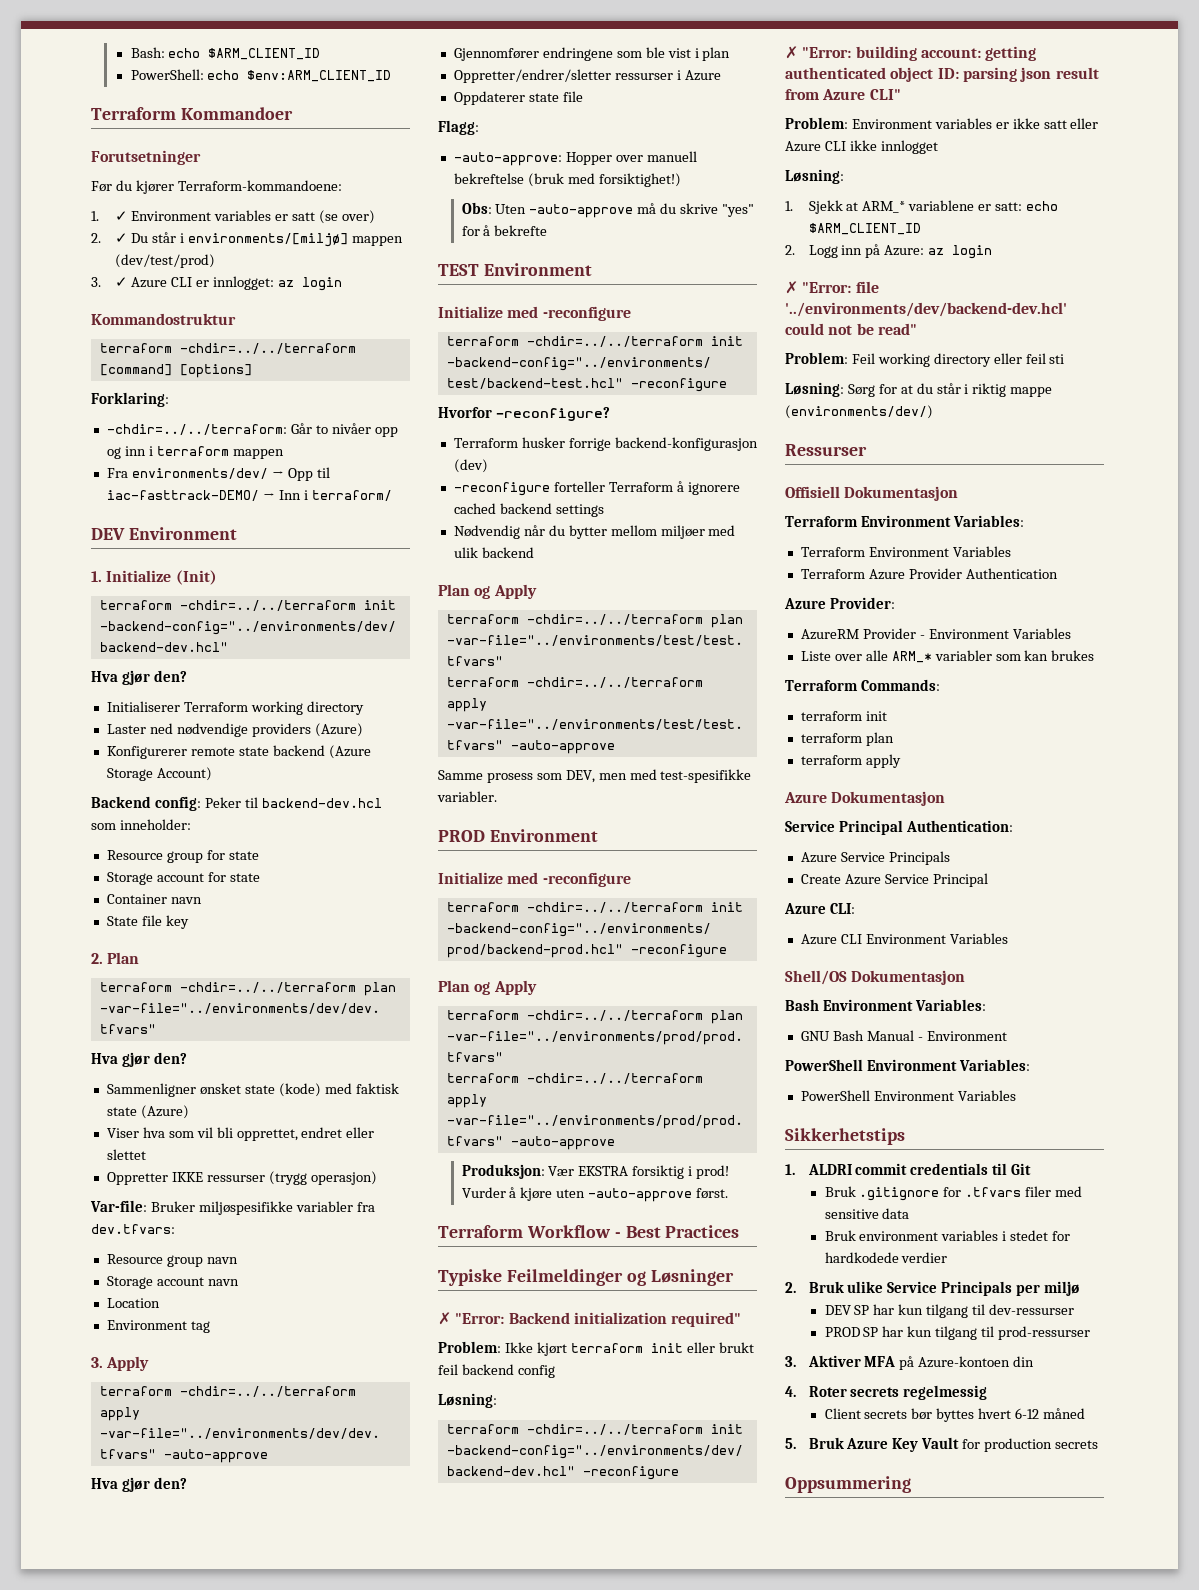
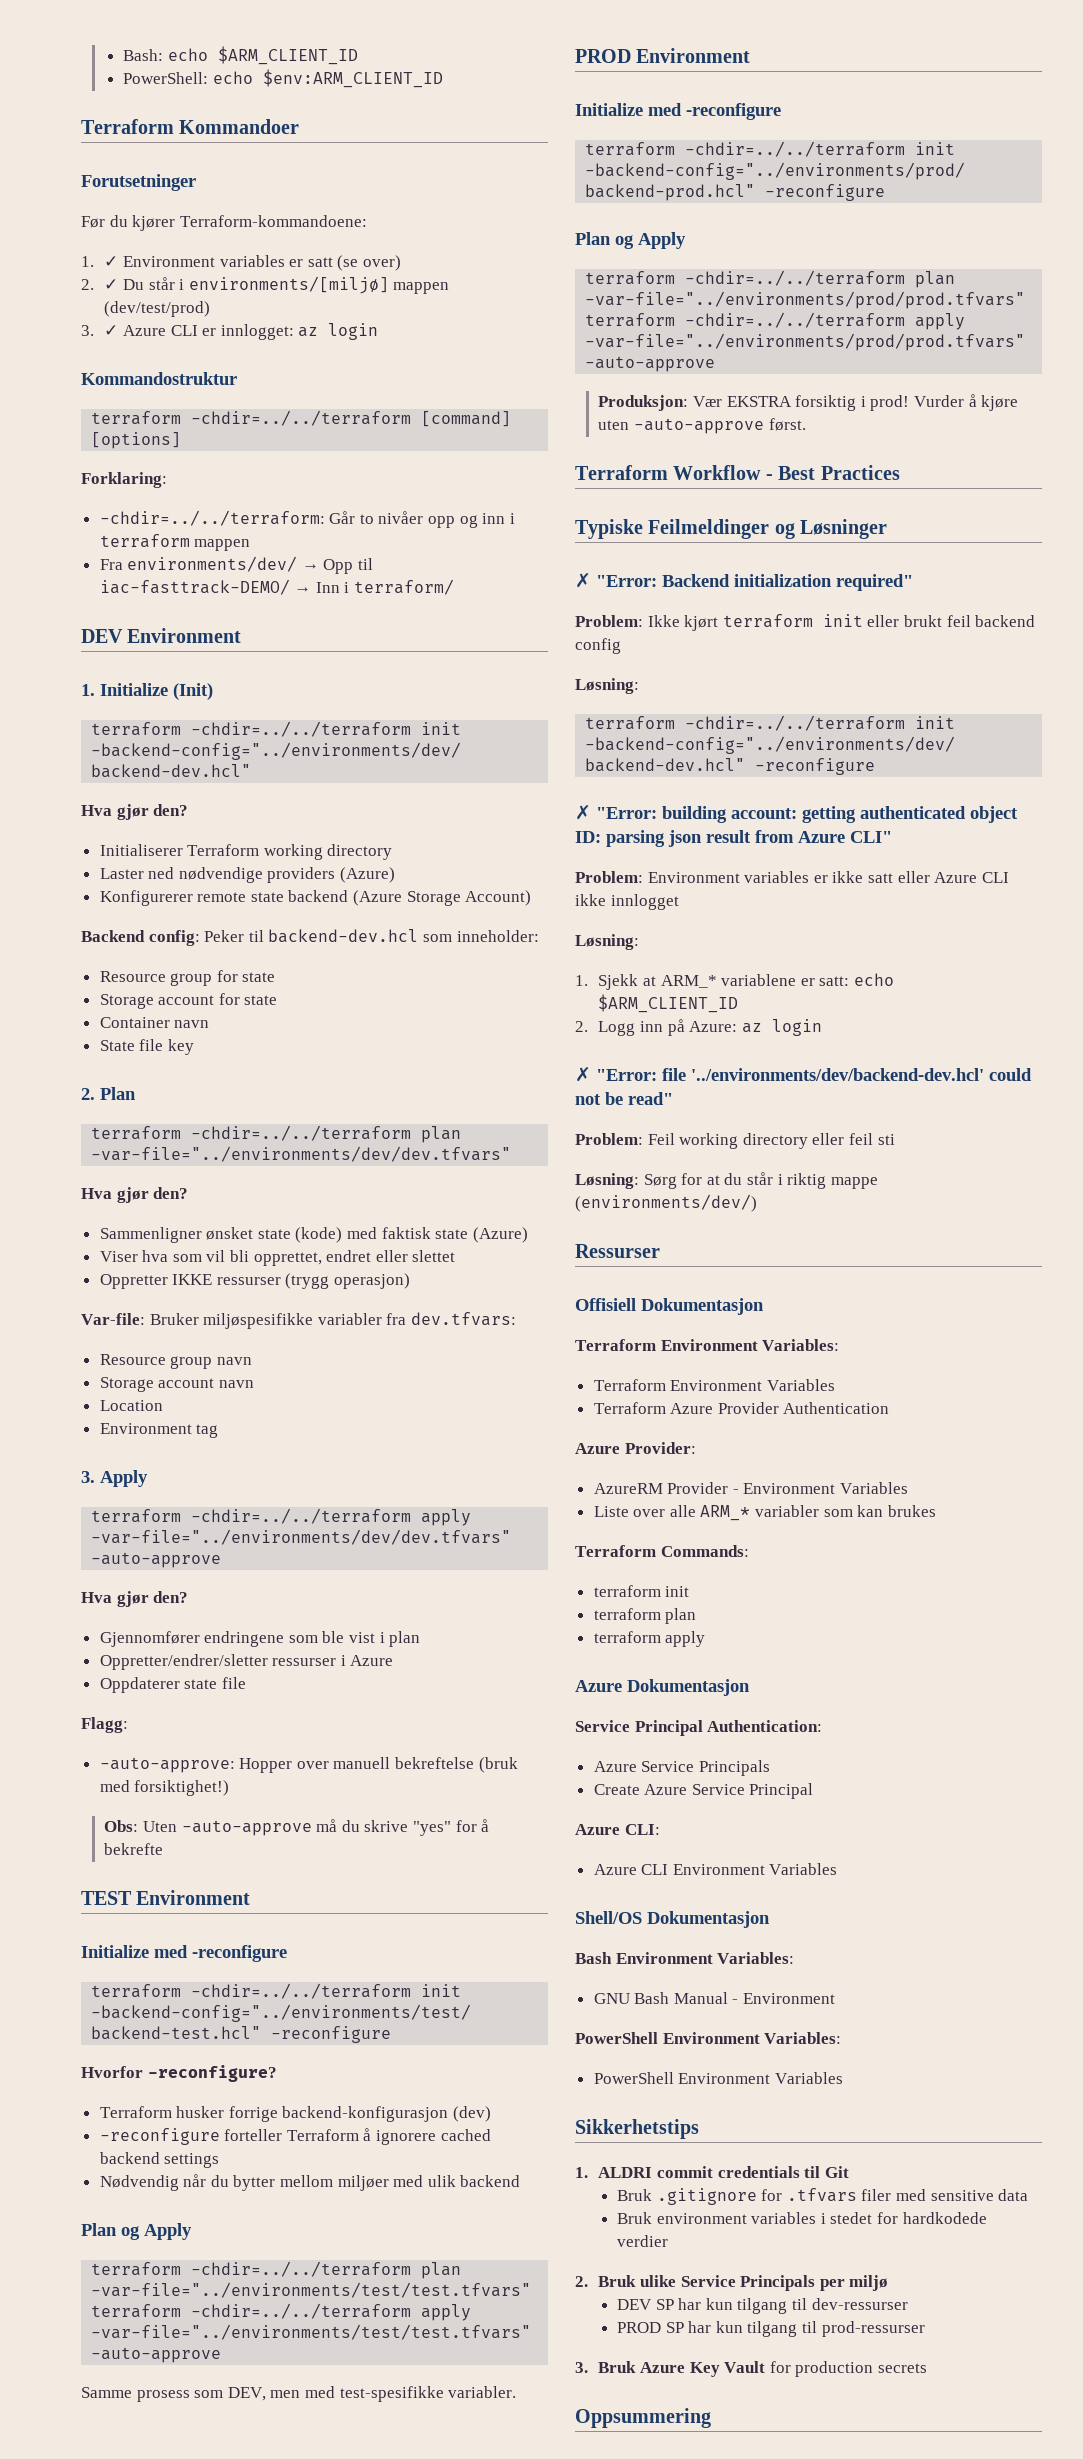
- 3. Aktiver MFA på Azure-kontoen din
- 4. Roter secrets regelmessig
- Client secrets bør byttes hvert 6-12 måned
- 5. Bruk Azure Key Vault for production secrets
+ 3. Bruk Azure Key Vault for production secrets

